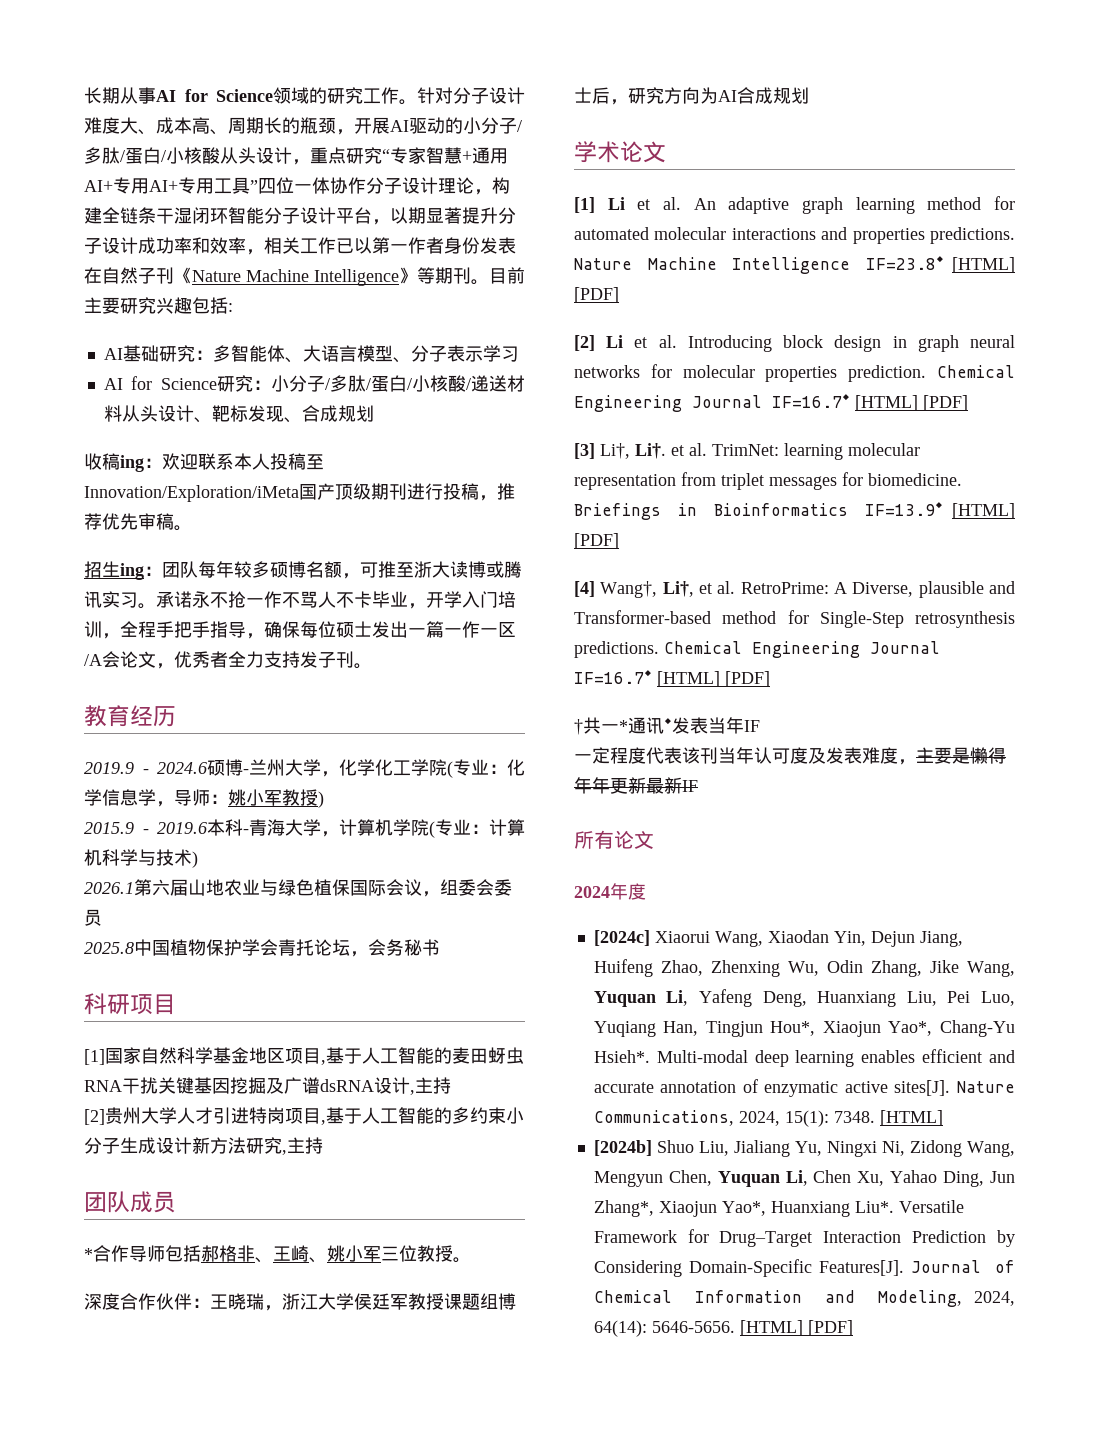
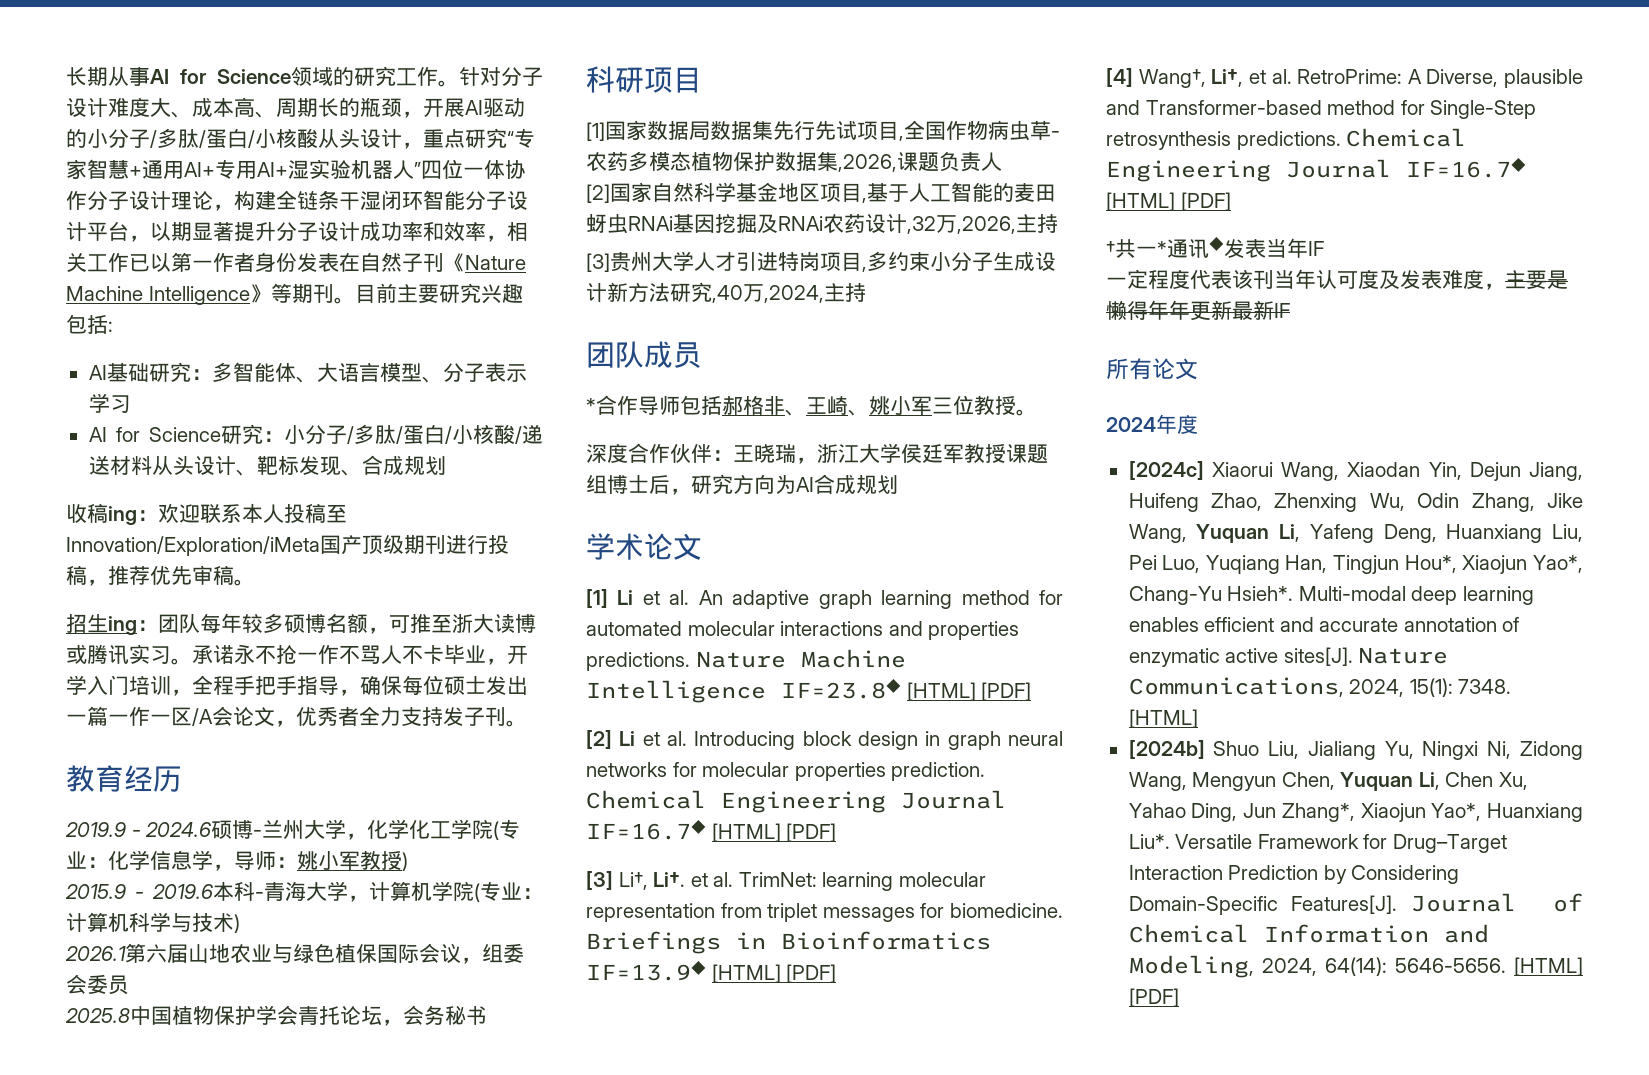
- 针对分子设计难度大、成本高、周期长的瓶颈，开展AI驱动的小分子/多肽/蛋白/小核酸从头设计，重点研究“专家智慧+通用AI+专用AI+专用工具”四位一体协作分子设计理论，构建全链条干湿闭环智能分子设计平台，以期显著提升分子设计成功率和效率，相关工作已以第一作者身份发表在自然子刊《Nature Machine Intelligence》等期刊。
+ 针对分子设计难度大、成本高、周期长的瓶颈，开展AI驱动的小分子/多肽/蛋白/小核酸从头设计，重点研究“专家智慧+通用AI+专用AI+湿实验机器人”四位一体协作分子设计理论，构建全链条干湿闭环智能分子设计平台，以期显著提升分子设计成功率和效率，相关工作已以第一作者身份发表在自然子刊《Nature Machine Intelligence》等期刊。
- [1]国家自然科学基金地区项目,基于人工智能的麦田蚜虫RNA干扰关键基因挖掘及广谱dsRNA设计,主持
- [2]贵州大学人才引进特岗项目,基于人工智能的多约束小分子生成设计新方法研究,主持
+ [1]国家数据局数据集先行先试项目,全国作物病虫草-农药多模态植物保护数据集,2026,课题负责人
+ [2]国家自然科学基金地区项目,基于人工智能的麦田蚜虫RNAi基因挖掘及RNAi农药设计,32万,2026,主持
+ [3]贵州大学人才引进特岗项目,多约束小分子生成设计新方法研究,40万,2024,主持

